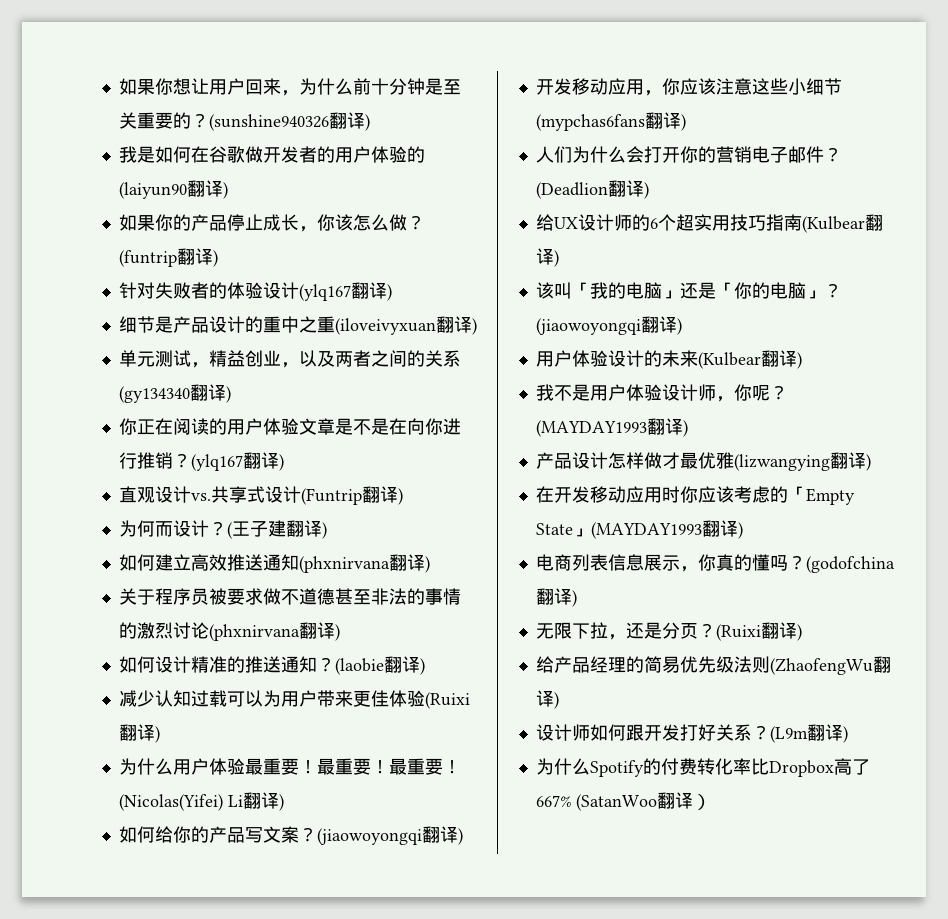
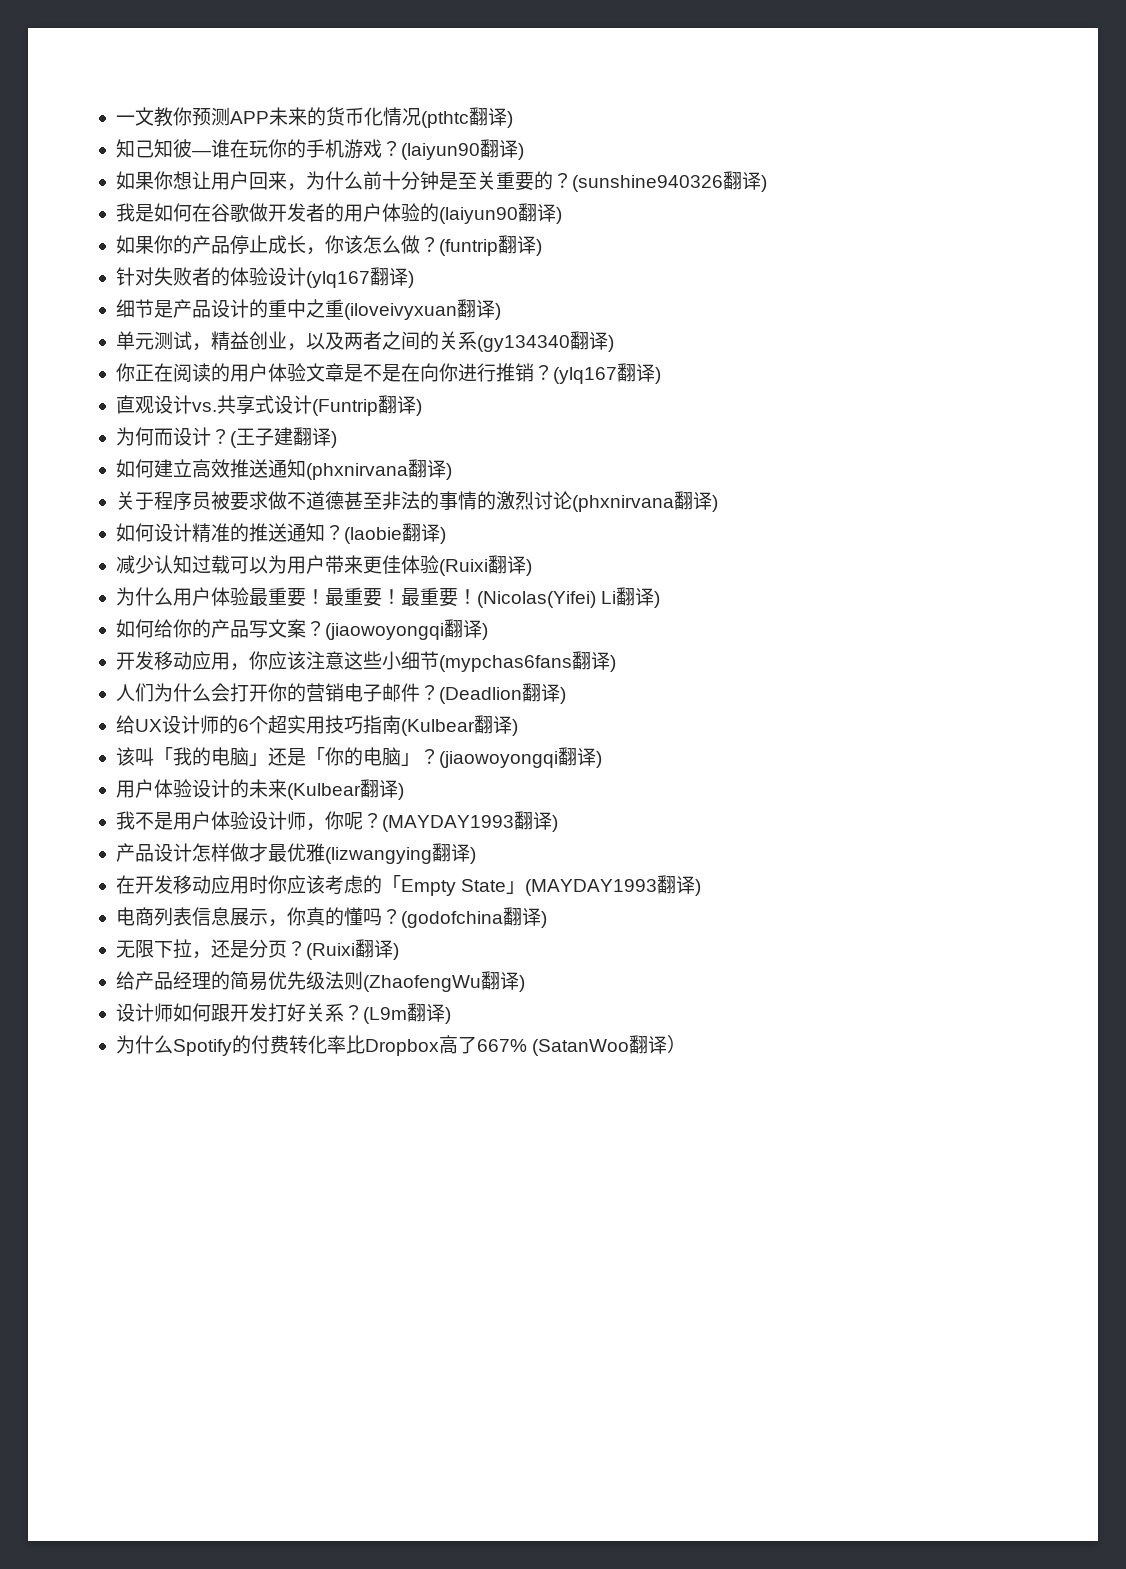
+ 一文教你预测APP未来的货币化情况(pthtc翻译)
+ 知己知彼—谁在玩你的手机游戏？(laiyun90翻译)

